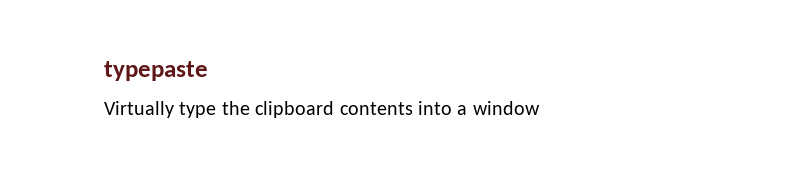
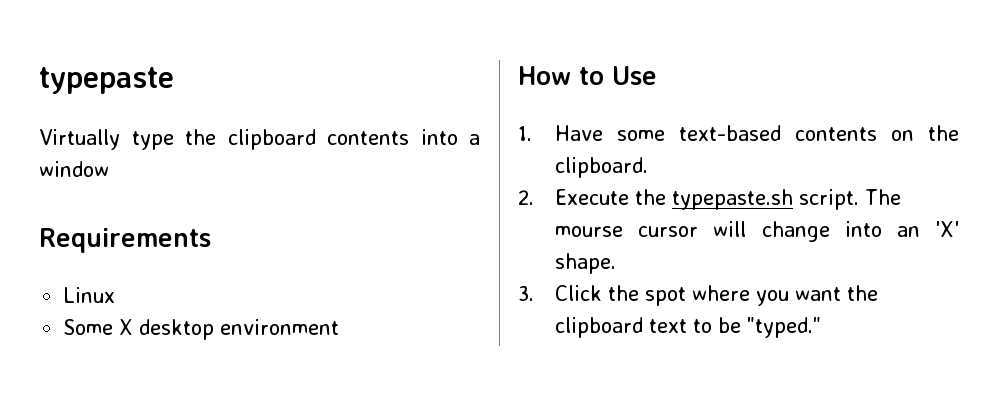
+ Requirements
+ Linux
+ Some X desktop environment
+ How to Use
+ 1. Have some text-based contents on the clipboard.
+ 2. Execute the typepaste.sh script. The mourse cursor will change into an 'X' shape.
+ 3. Click the spot where you want the clipboard text to be "typed."

